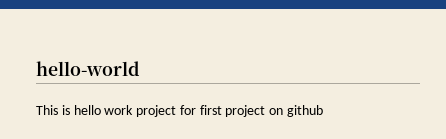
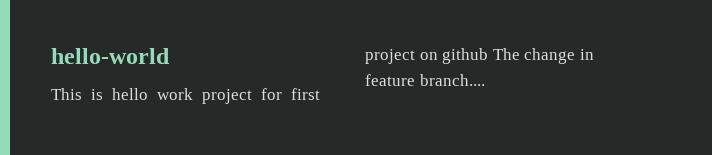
- This is hello work project for first project on github
+ This is hello work project for first project on github The change in feature branch....

